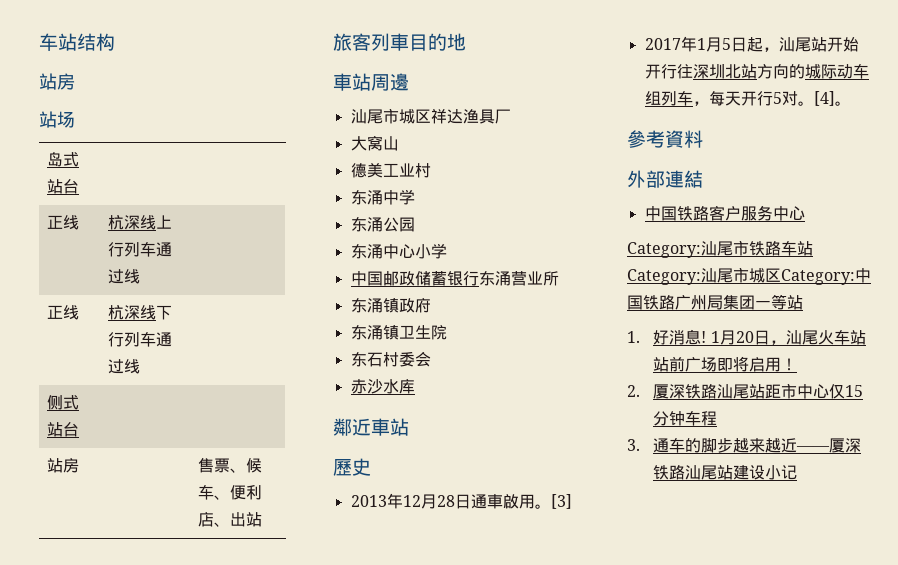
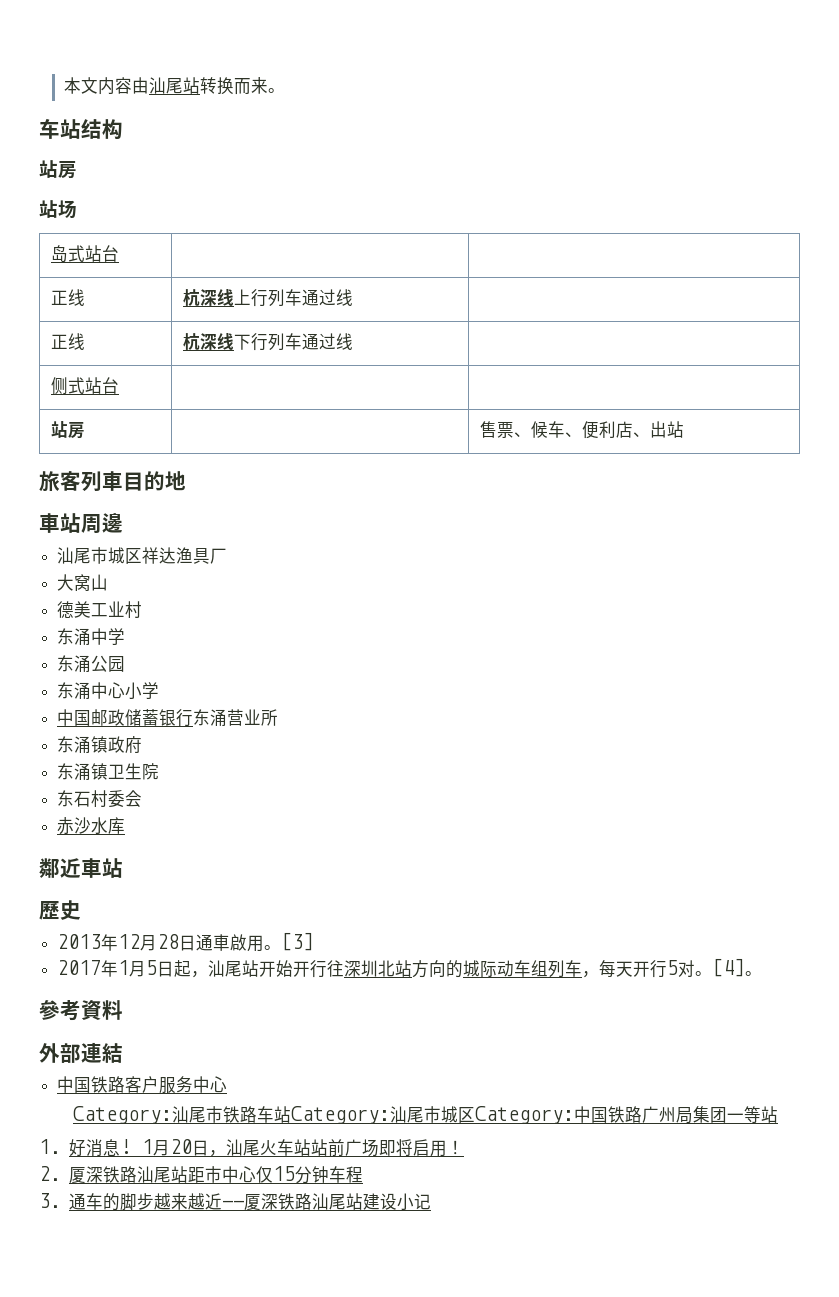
+ 本文内容由汕尾站转换而来。

